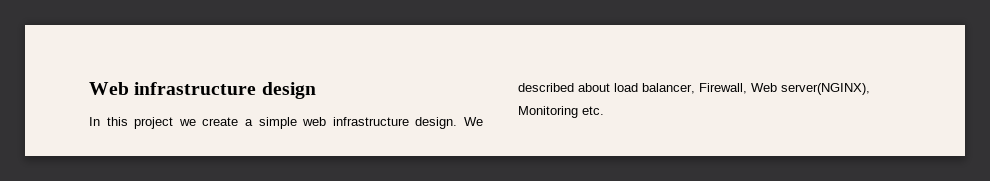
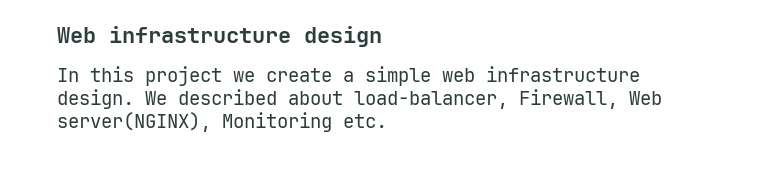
- We described about load balancer, Firewall, Web server(NGINX), Monitoring etc.
+ We described about load-balancer, Firewall, Web server(NGINX), Monitoring etc.

